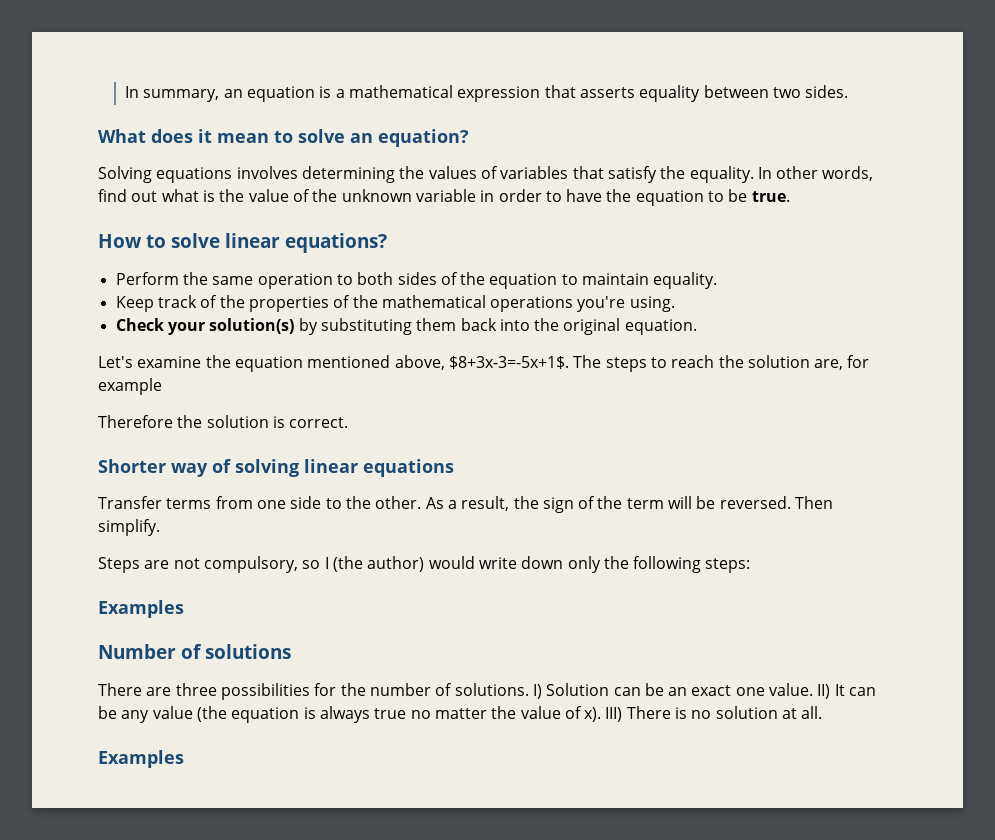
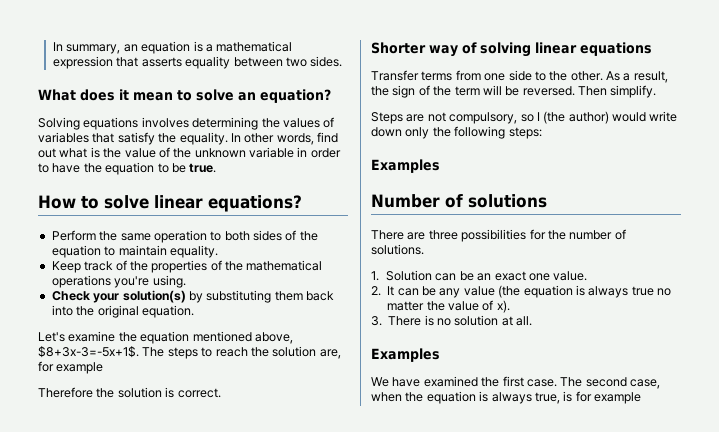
- There are three possibilities for the number of solutions. I) Solution can be an exact one value. II) It can be any value (the equation is always true no matter the value of x). III) There is no solution at all.
+ There are three possibilities for the number of solutions.
+ 1. Solution can be an exact one value.
+ 2. It can be any value (the equation is always true no matter the value of x).
+ 3. There is no solution at all.
+ We have examined the first case. The second case, when the equation is always true, is for example

